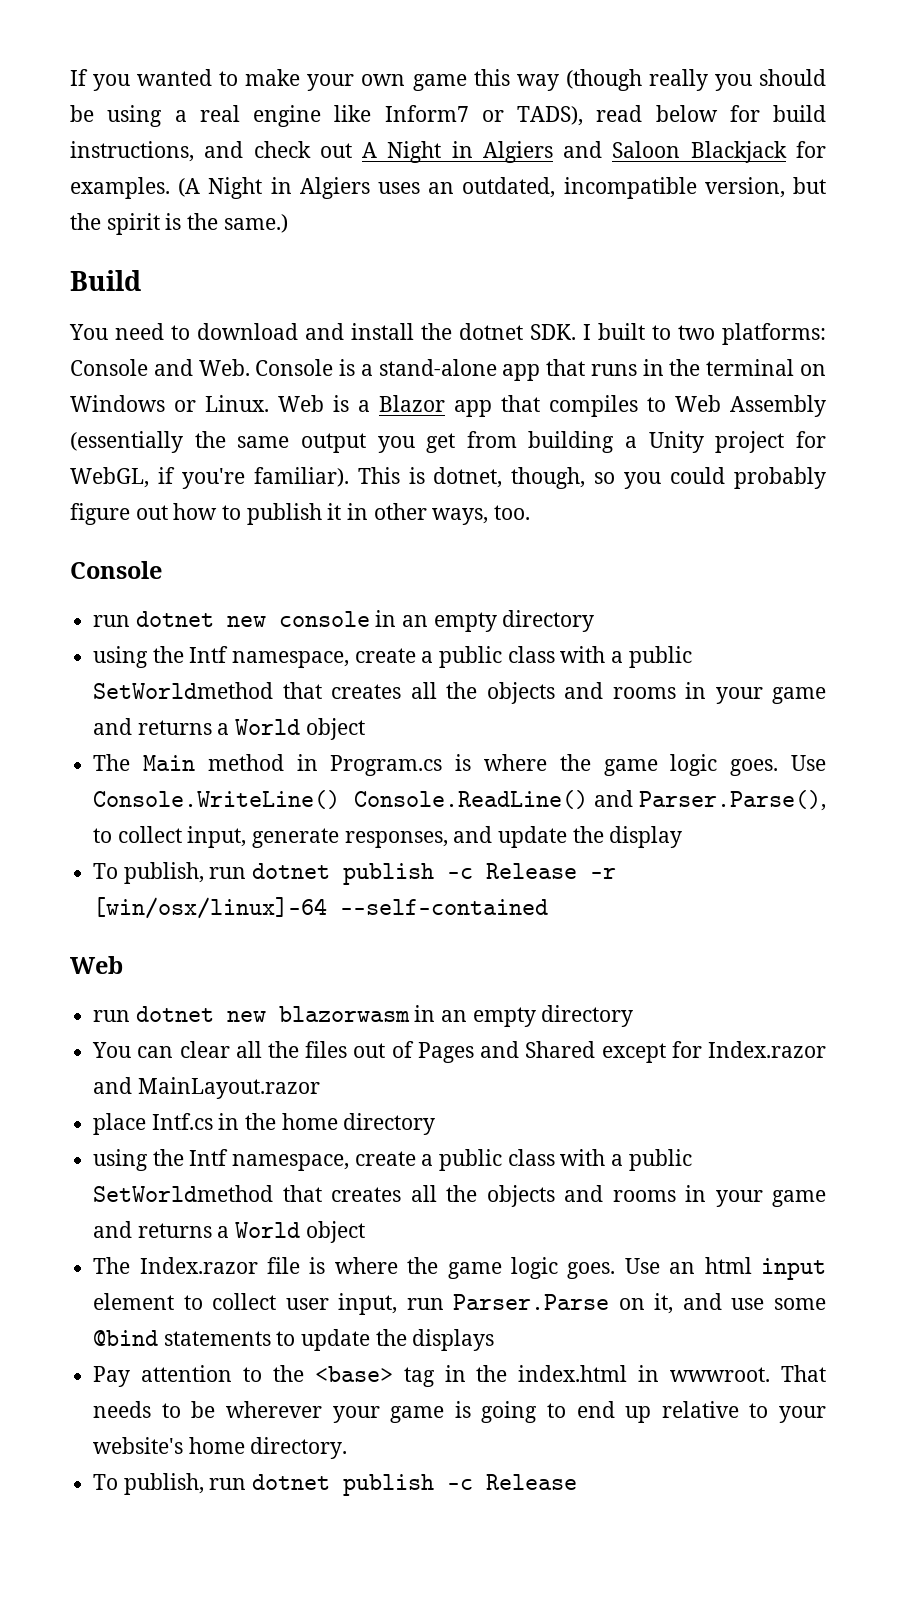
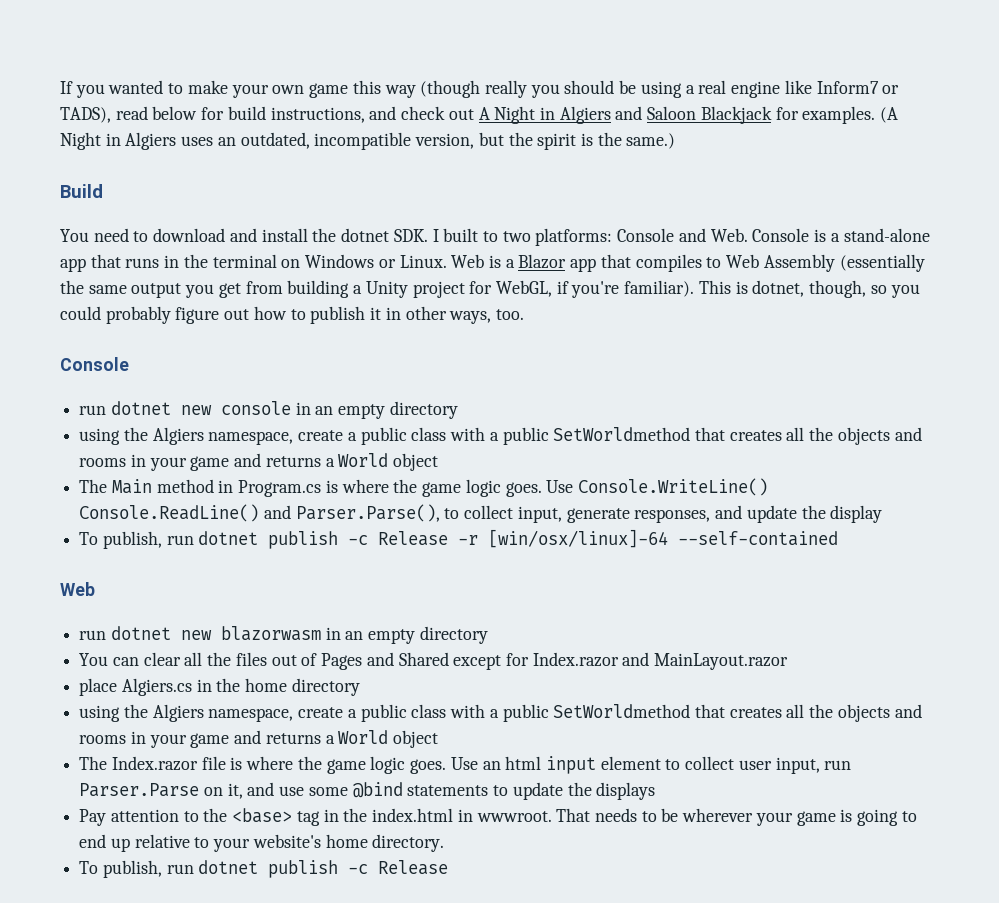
  run dotnet new console in an empty directory
- using the Intf namespace, create a public class with a public SetWorldmethod that creates all the objects and rooms in your game and returns a World object
+ using the Algiers namespace, create a public class with a public SetWorldmethod that creates all the objects and rooms in your game and returns a World object
- place Intf.cs in the home directory
- using the Intf namespace, create a public class with a public SetWorldmethod that creates all the objects and rooms in your game and returns a World object
+ place Algiers.cs in the home directory
+ using the Algiers namespace, create a public class with a public SetWorldmethod that creates all the objects and rooms in your game and returns a World object

